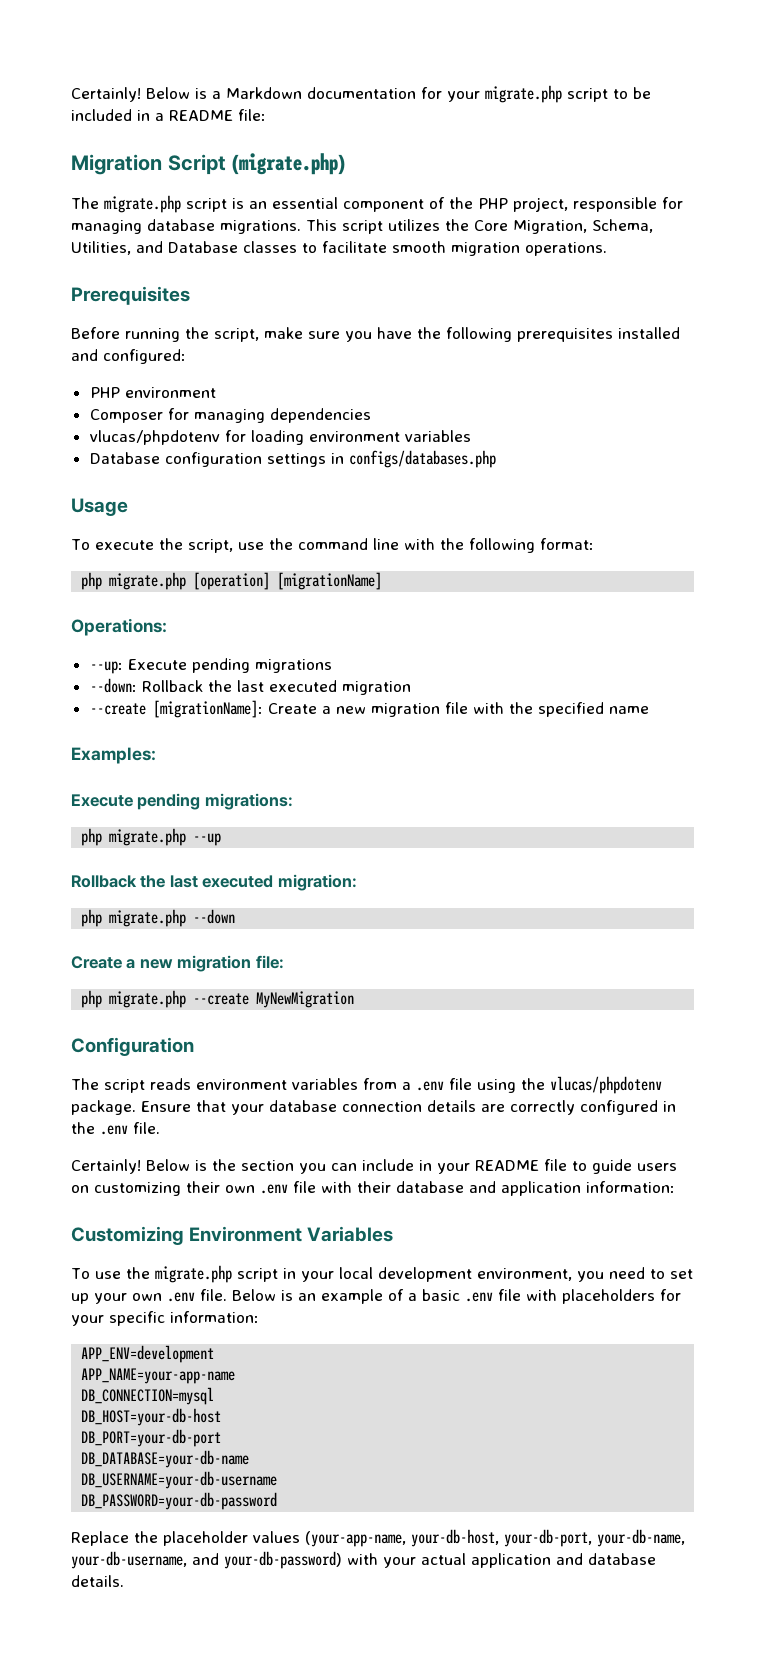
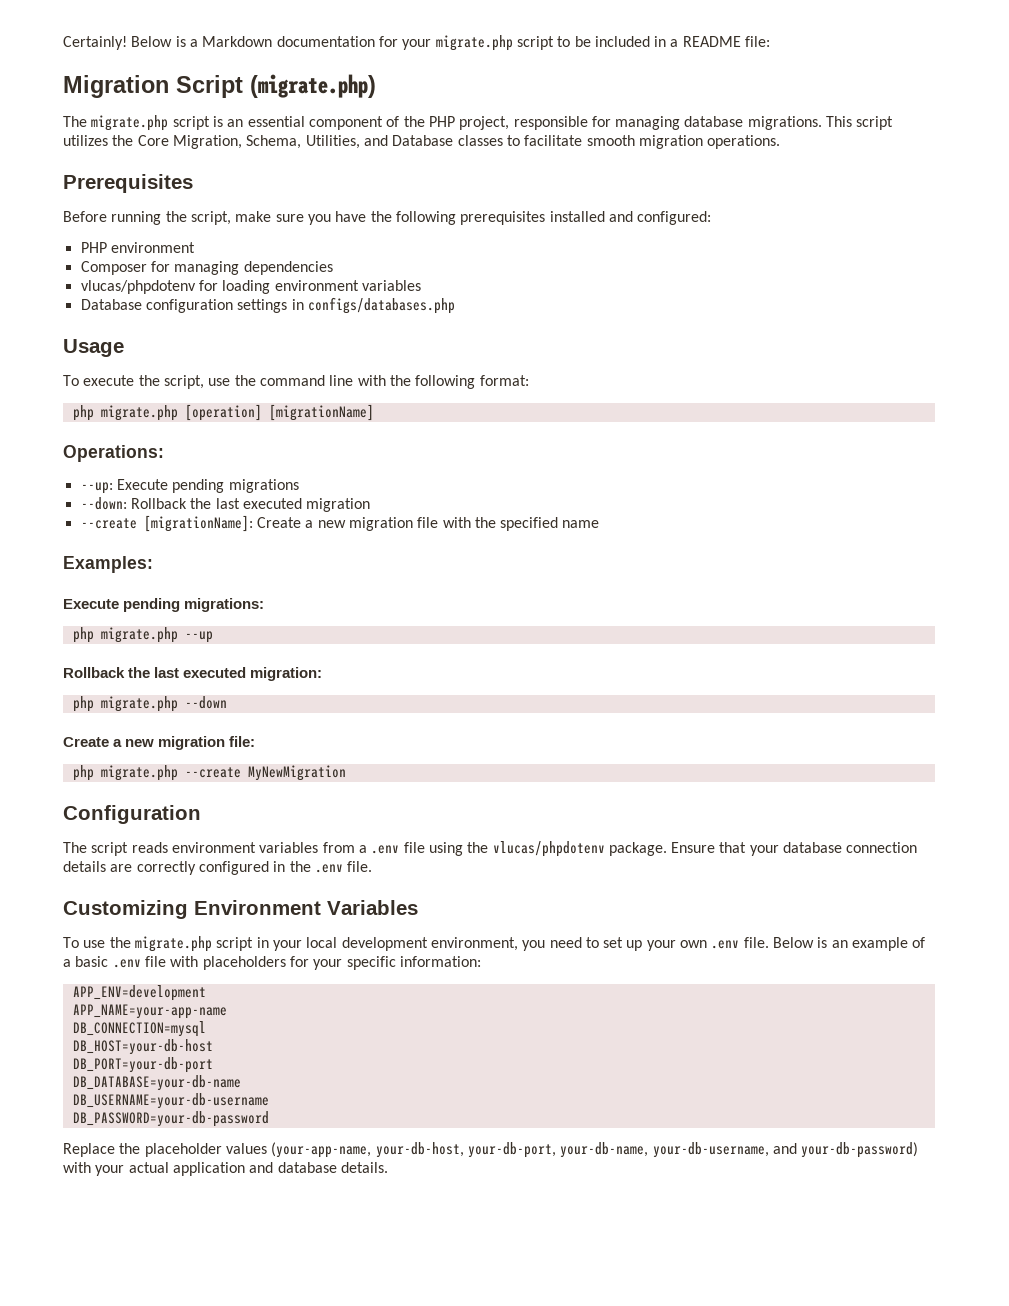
- Certainly! Below is the section you can include in your README file to guide users on customizing their own .env file with their database and application information:

